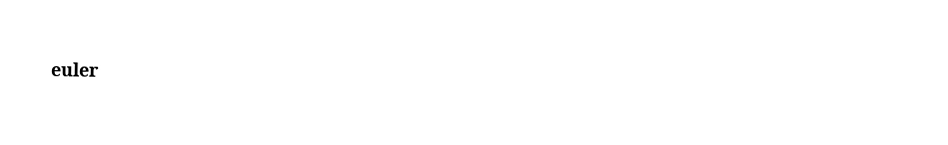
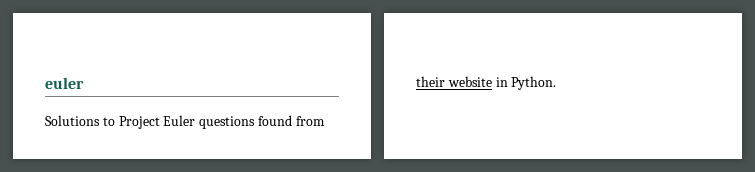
+ Solutions to Project Euler questions found from their website in Python.

